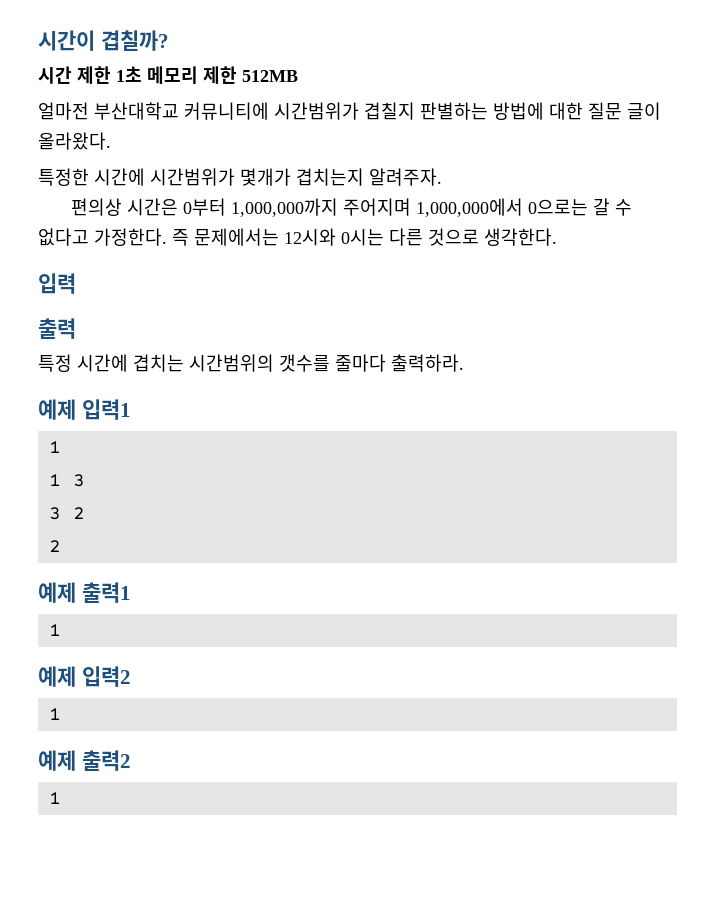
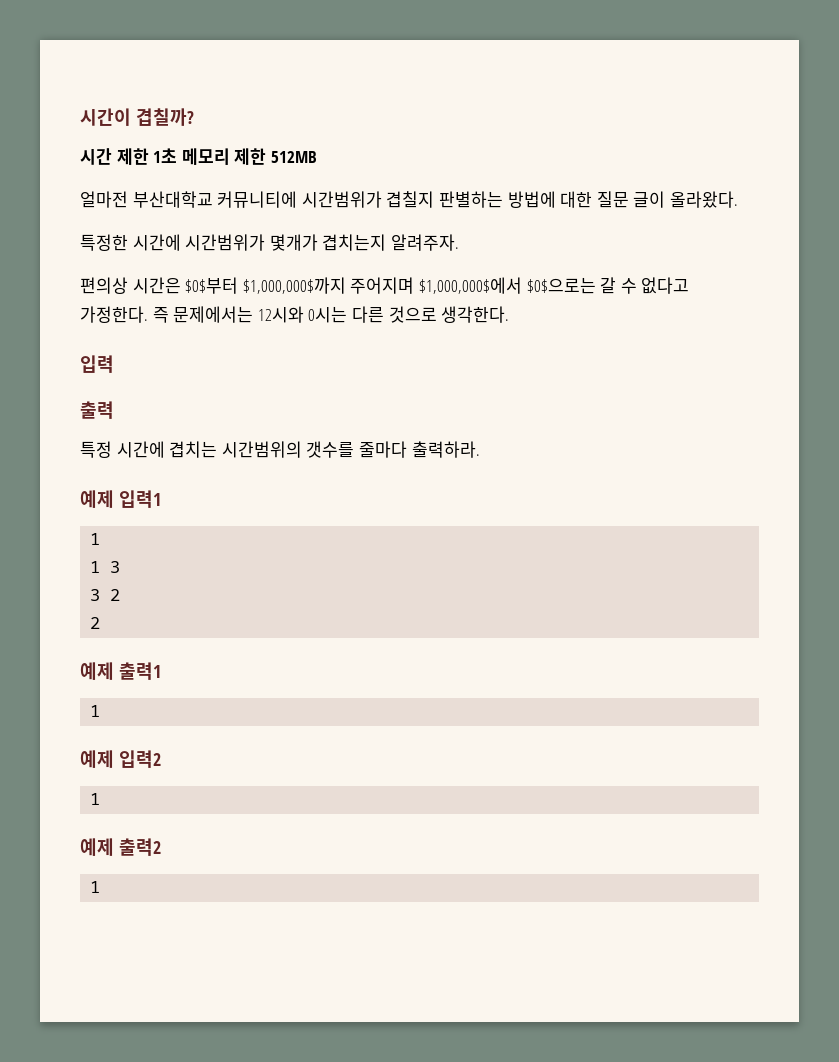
- 편의상 시간은 0부터 1,000,000까지 주어지며 1,000,000에서 0으로는 갈 수 없다고 가정한다.
+ 편의상 시간은 $0$부터 $1,000,000$까지 주어지며 $1,000,000$에서 $0$으로는 갈 수 없다고 가정한다.

